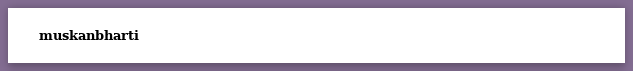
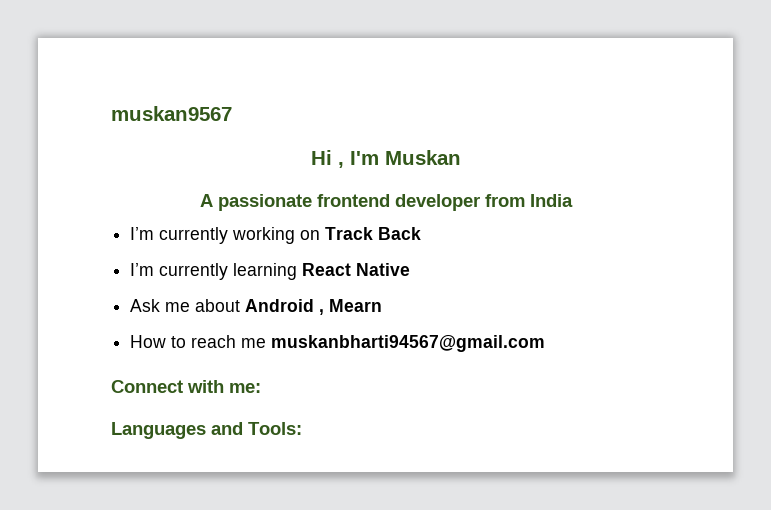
- muskanbharti
+ muskan9567
+ Hi , I'm Muskan
+ A passionate frontend developer from India
+ I’m currently working on Track Back
+ I’m currently learning React Native
+ Ask me about Android , Mearn
+ How to reach me muskanbharti94567@gmail.com
+ Connect with me:
+ Languages and Tools:

